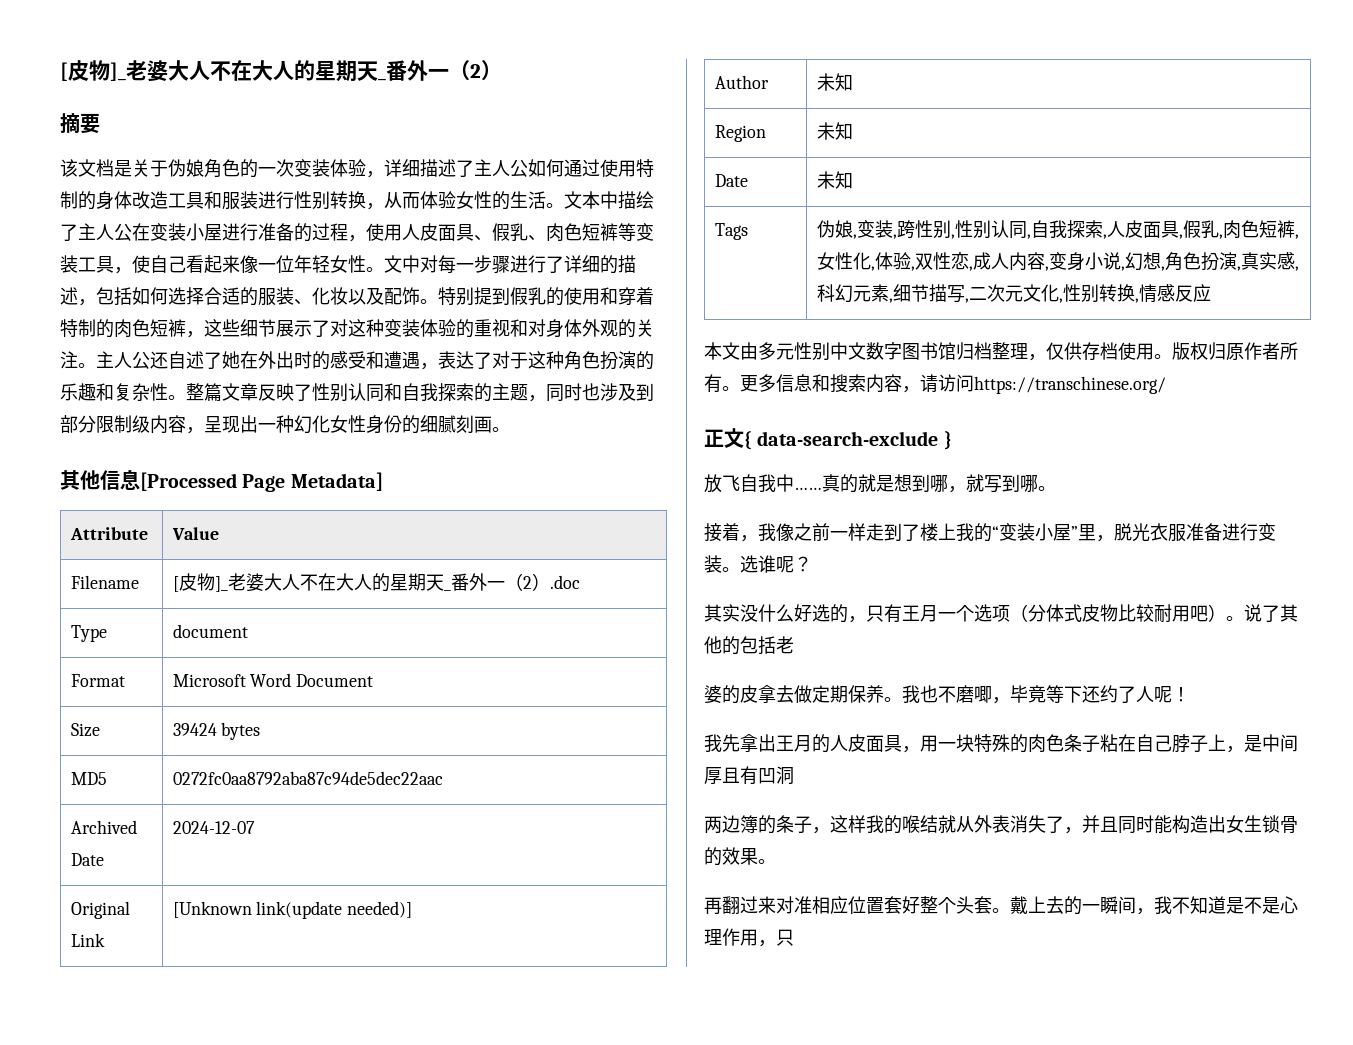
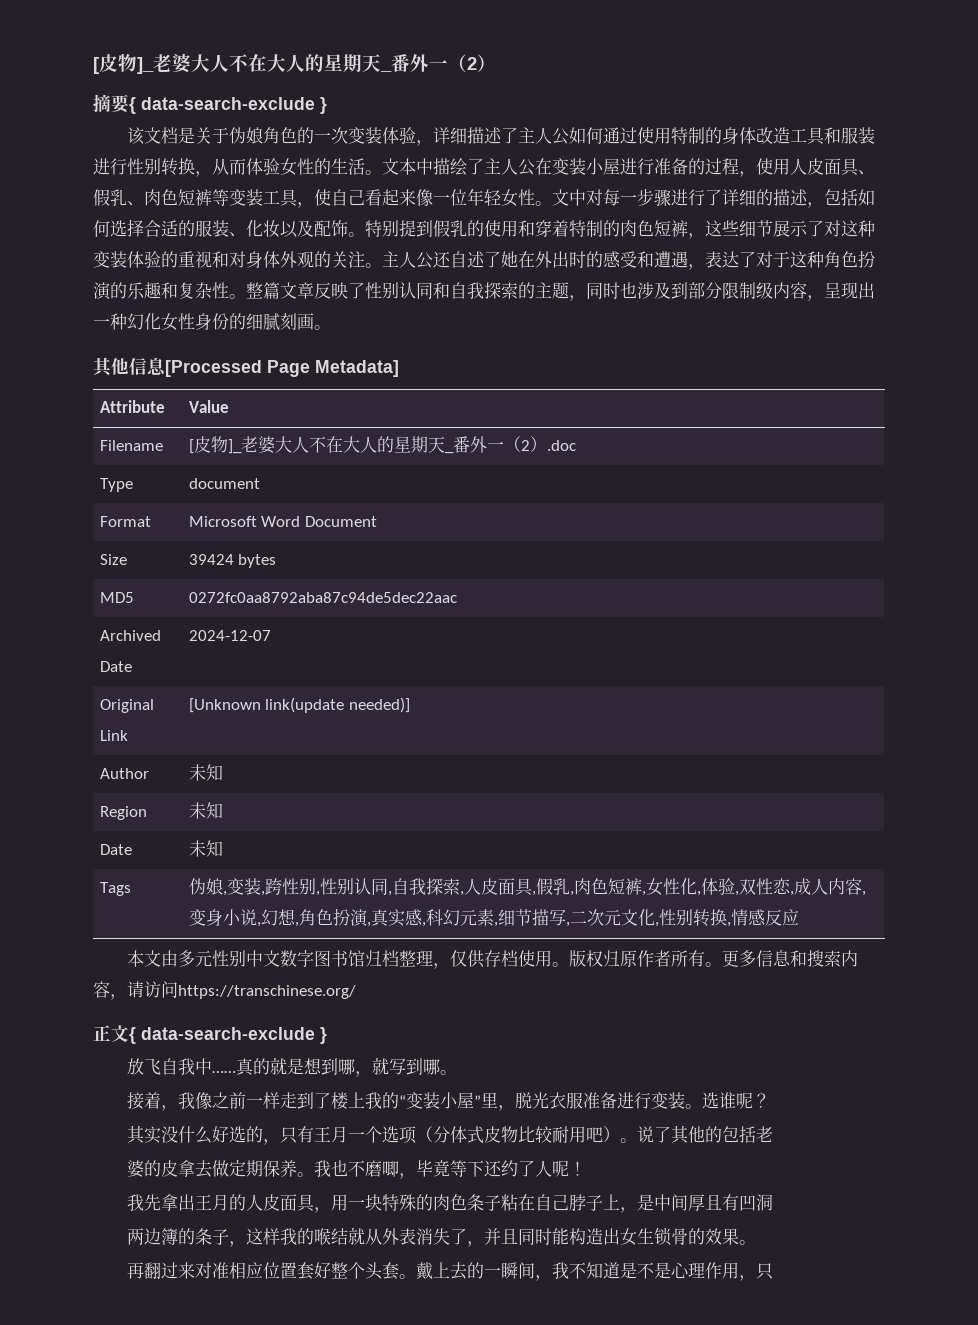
- 摘要
+ 摘要{ data-search-exclude }

